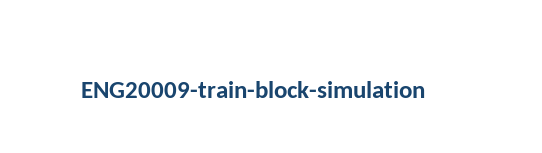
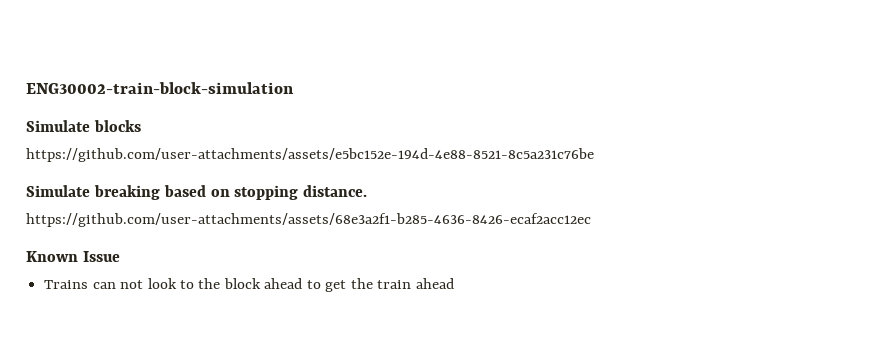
- ENG20009-train-block-simulation
+ ENG30002-train-block-simulation
+ Simulate blocks
+ https://github.com/user-attachments/assets/e5bc152e-194d-4e88-8521-8c5a231c76be
+ Simulate breaking based on stopping distance.
+ https://github.com/user-attachments/assets/68e3a2f1-b285-4636-8426-ecaf2acc12ec
+ Known Issue
+ Trains can not look to the block ahead to get the train ahead

